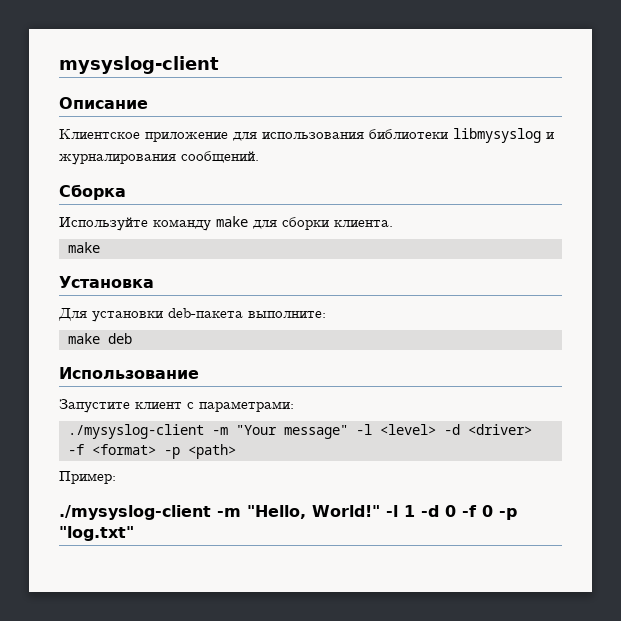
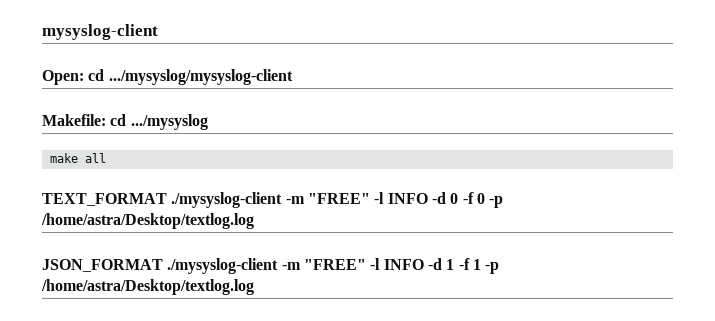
- Описание
- Клиентское приложение для использования библиотеки libmysyslog и журналирования сообщений.
- Сборка
- Используйте команду make для сборки клиента.
- make
- Установка
- Для установки deb-пакета выполните:
- make deb
- Использование
- Запустите клиент с параметрами:
- ./mysyslog-client -m "Your message" -l <level> -d <driver> -f <format> -p <path>
- Пример:
- ./mysyslog-client -m "Hello, World!" -l 1 -d 0 -f 0 -p "log.txt"
+ Open: cd .../mysyslog/mysyslog-client
+ Makefile: cd .../mysyslog
+ make all
+ TEXT_FORMAT ./mysyslog-client -m "FREE" -l INFO -d 0 -f 0 -p /home/astra/Desktop/textlog.log
+ JSON_FORMAT ./mysyslog-client -m "FREE" -l INFO -d 1 -f 1 -p /home/astra/Desktop/textlog.log

